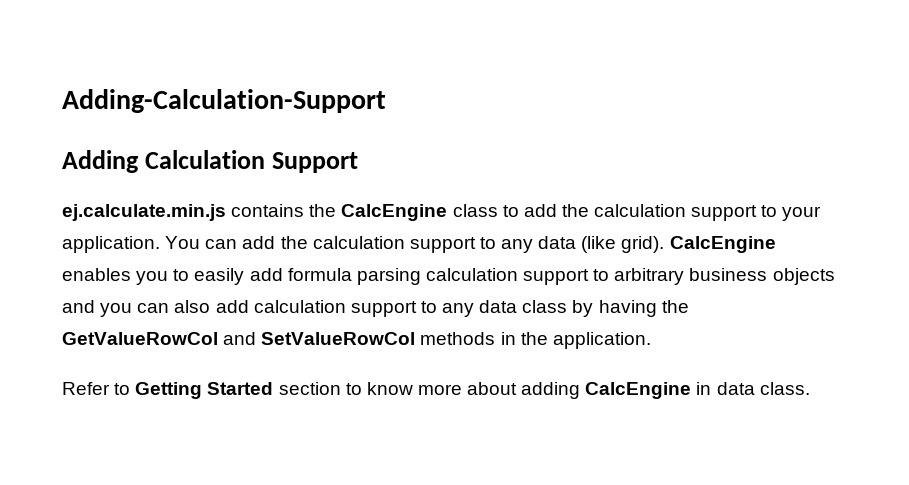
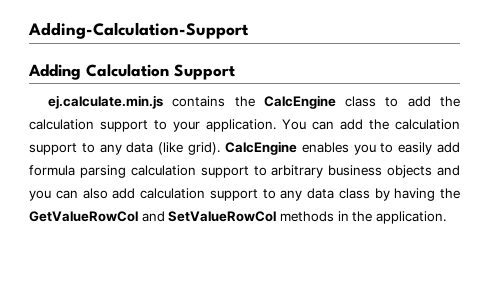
- Refer to Getting Started section to know more about adding CalcEngine in data class.

